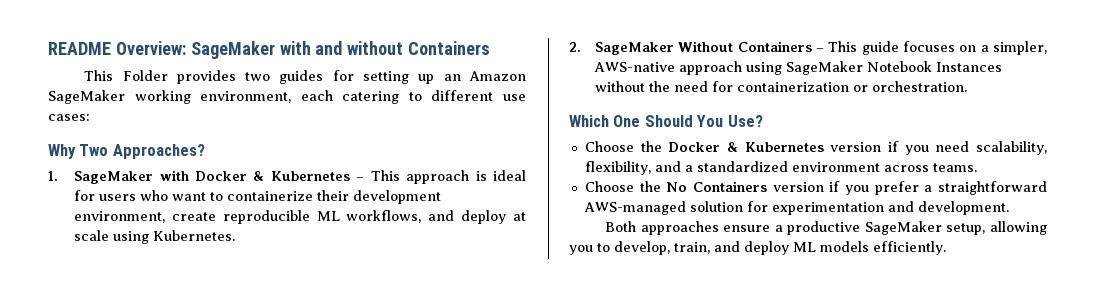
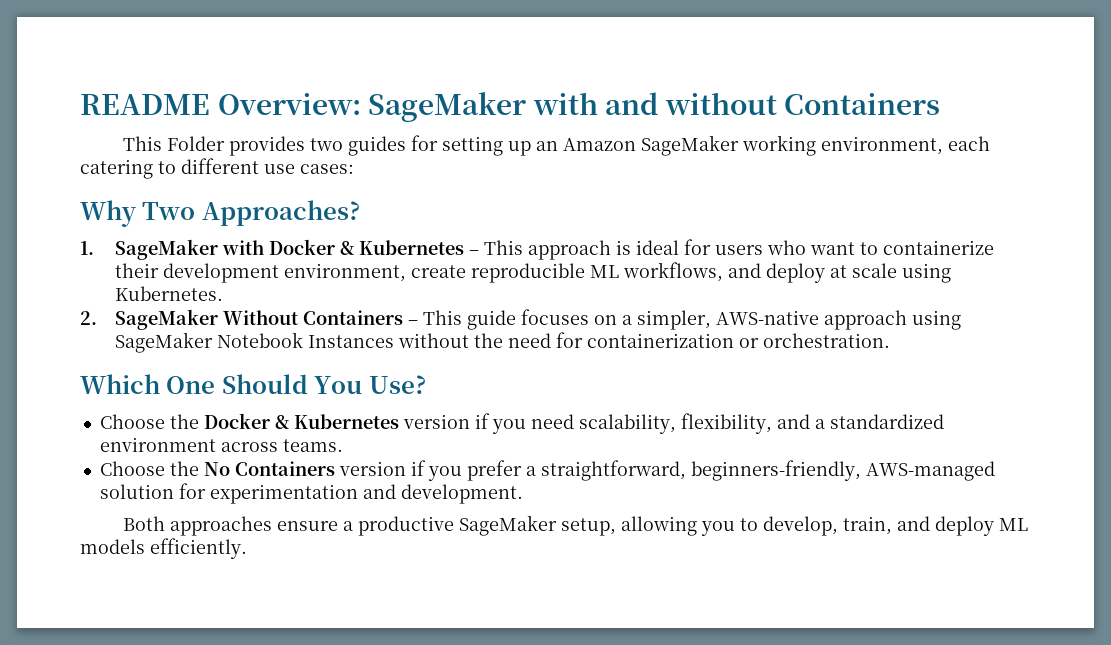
- Choose the No Containers version if you prefer a straightforward AWS-managed solution for experimentation and development.
+ Choose the No Containers version if you prefer a straightforward, beginners-friendly, AWS-managed solution for experimentation and development.

